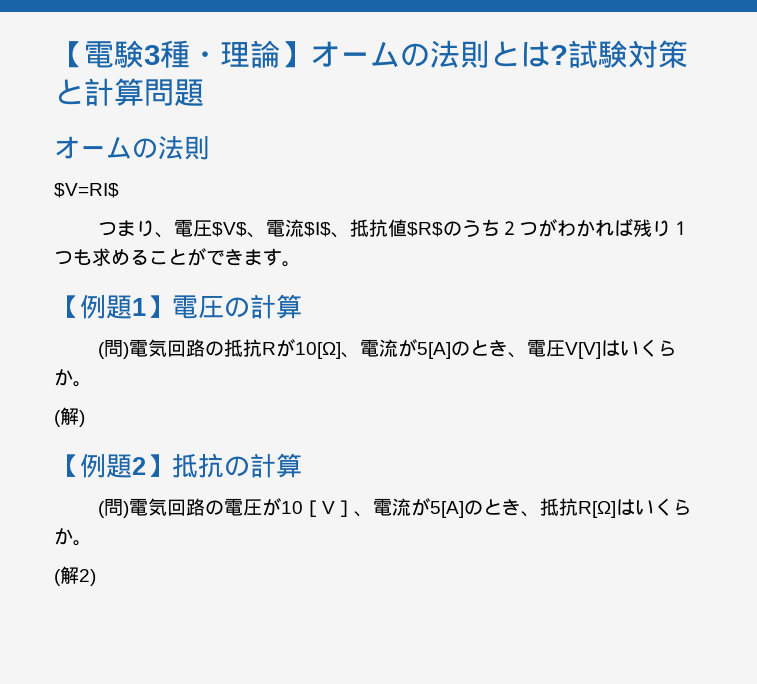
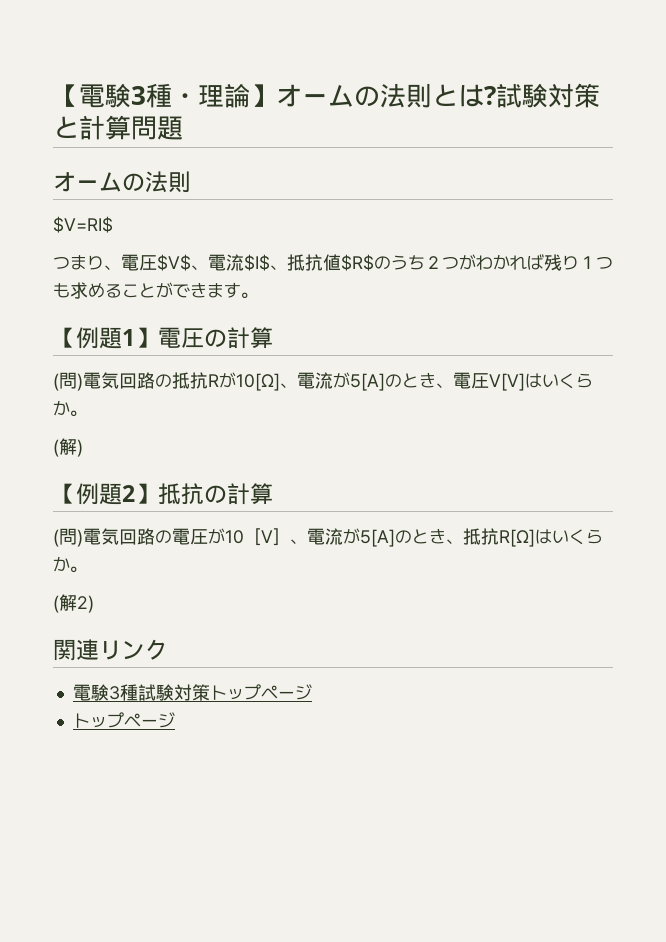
+ 関連リンク
+ 電験3種試験対策トップページ
+ トップページ

